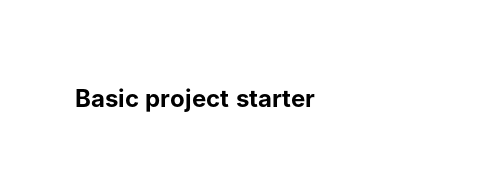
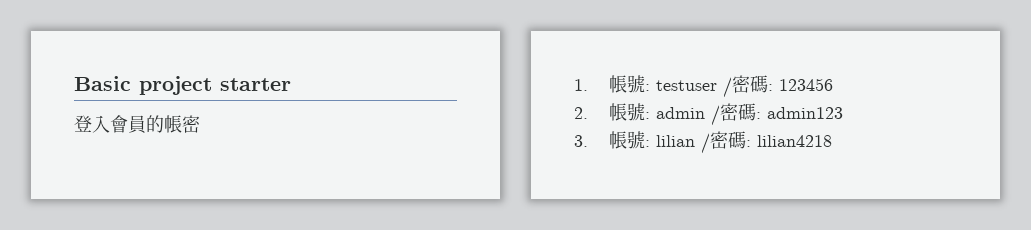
+ 登入會員的帳密
+ 1.帳號: testuser /密碼: 123456
+ 2.帳號: admin /密碼: admin123
+ 3.帳號: lilian /密碼: lilian4218

